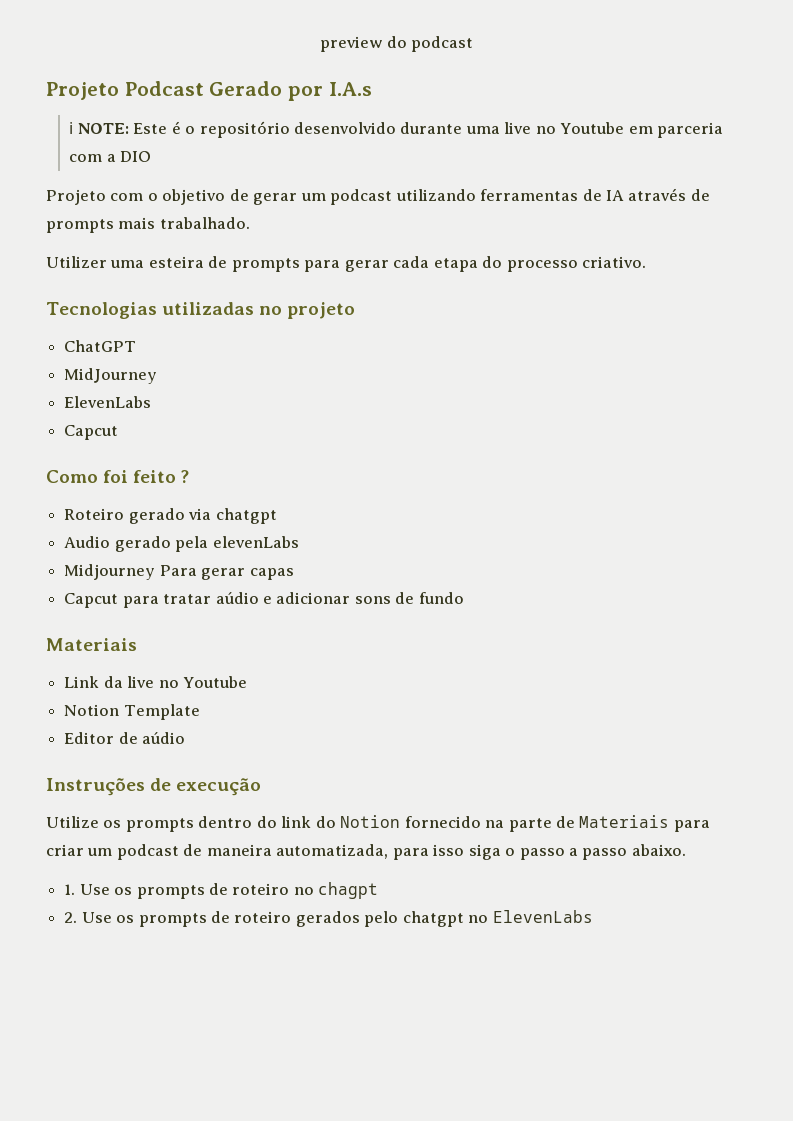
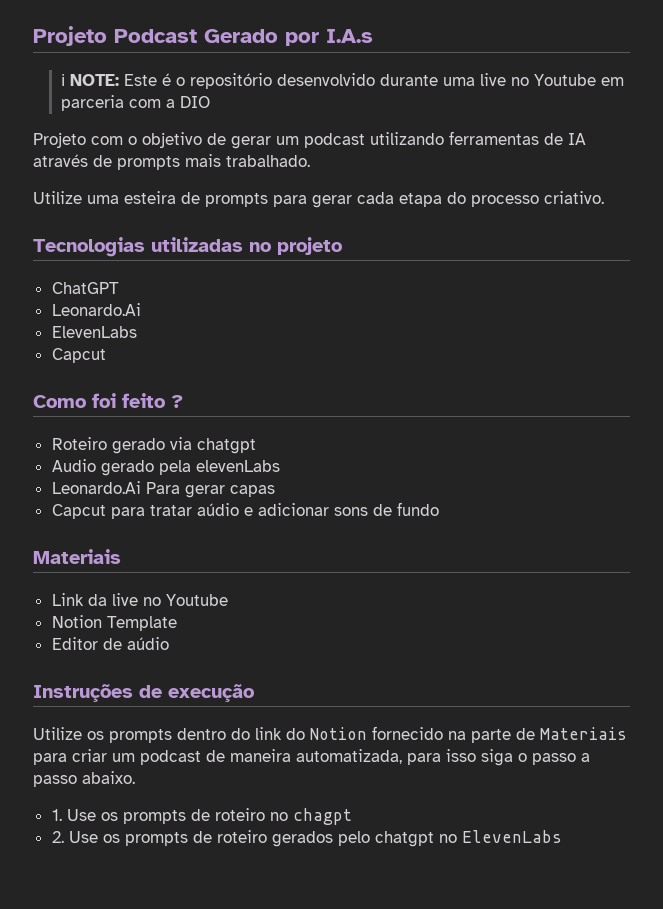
- preview do podcast
- Utilizer uma esteira de prompts para gerar cada etapa do processo criativo.
+ Utilize uma esteira de prompts para gerar cada etapa do processo criativo.
  ChatGPT
- MidJourney
+ Leonardo.Ai
- Midjourney Para gerar capas
+ Leonardo.Ai Para gerar capas

